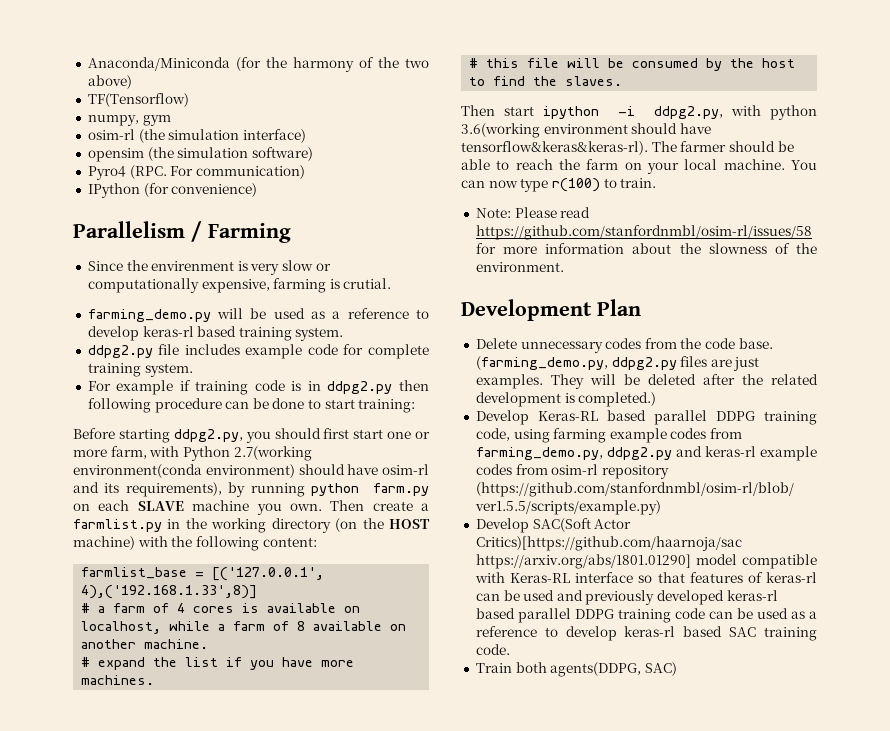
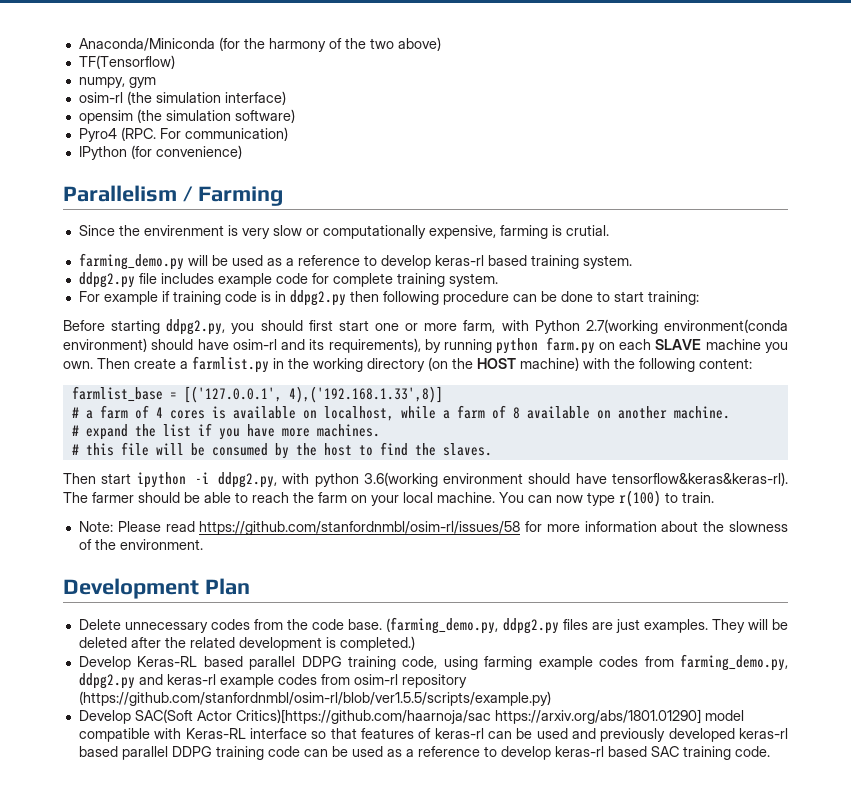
- Train both agents(DDPG, SAC)

